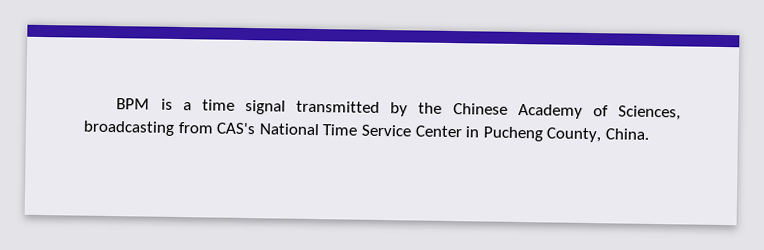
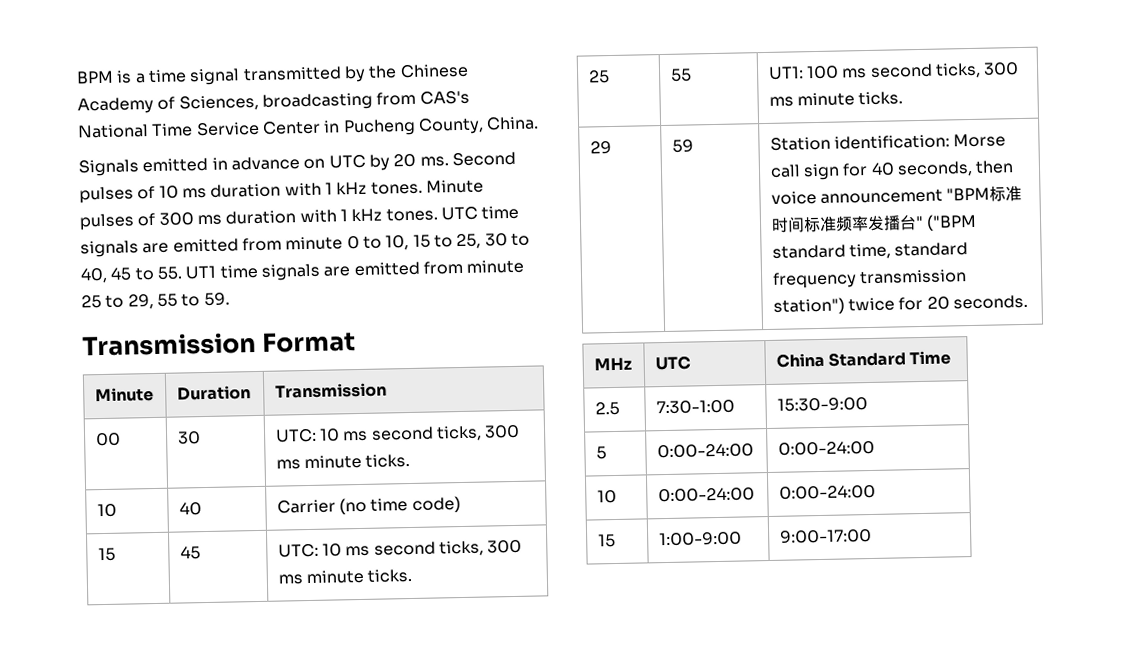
+ Signals emitted in advance on UTC by 20 ms. Second pulses of 10 ms duration with 1 kHz tones. Minute pulses of 300 ms duration with 1 kHz tones. UTC time signals are emitted from minute 0 to 10, 15 to 25, 30 to 40, 45 to 55. UT1 time signals are emitted from minute 25 to 29, 55 to 59.
+ Transmission Format
+ Minute | Duration | Transmission
+ 00 | 30 | UTC: 10 ms second ticks, 300 ms minute ticks.
+ 10 | 40 | Carrier (no time code)
+ 15 | 45 | UTC: 10 ms second ticks, 300 ms minute ticks.
+ 25 | 55 | UT1: 100 ms second ticks, 300 ms minute ticks.
+ 29 | 59 | Station identification: Morse call sign for 40 seconds, then voice announcement "BPM标准时间标准频率发播台" ("BPM standard time, standard frequency transmission station") twice for 20 seconds.
+ MHz | UTC | China Standard Time
+ 2.5 | 7:30-1:00 | 15:30-9:00
+ 5 | 0:00-24:00 | 0:00-24:00
+ 10 | 0:00-24:00 | 0:00-24:00
+ 15 | 1:00-9:00 | 9:00-17:00

